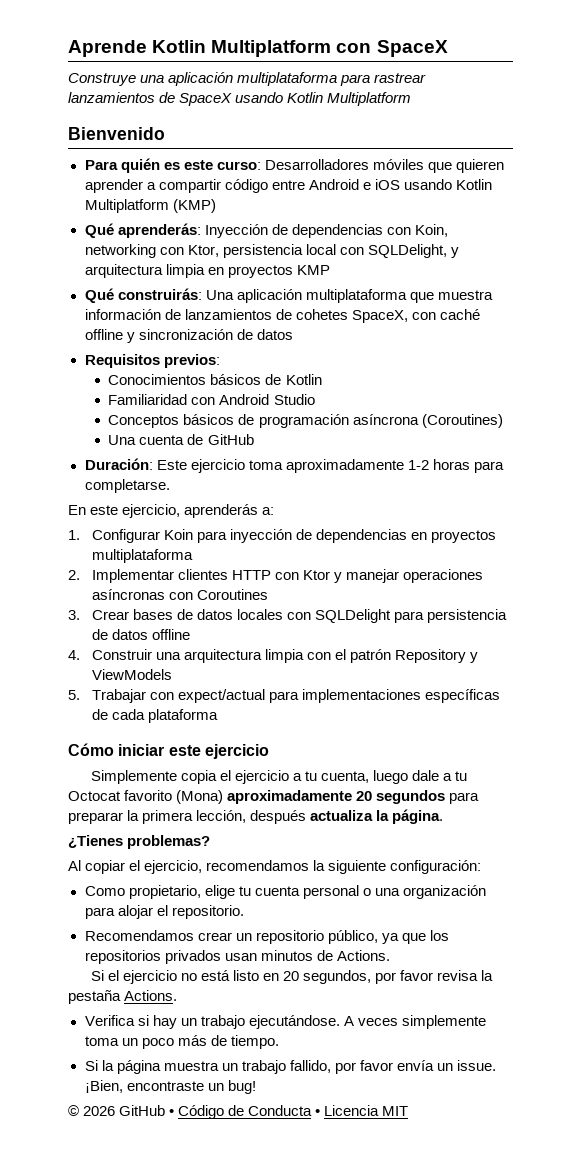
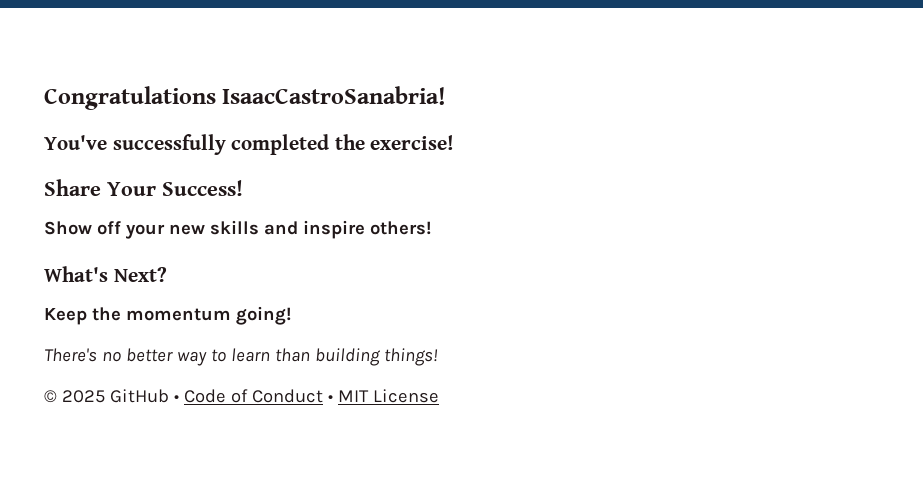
- Aprende Kotlin Multiplatform con SpaceX
- Construye una aplicación multiplataforma para rastrear lanzamientos de SpaceX usando Kotlin Multiplatform
- Bienvenido
- Para quién es este curso: Desarrolladores móviles que quieren aprender a compartir código entre Android e iOS usando Kotlin Multiplatform (KMP)
- Qué aprenderás: Inyección de dependencias con Koin, networking con Ktor, persistencia local con SQLDelight, y arquitectura limpia en proyectos KMP
- Qué construirás: Una aplicación multiplataforma que muestra información de lanzamientos de cohetes SpaceX, con caché offline y sincronización de datos
- Requisitos previos:
- Conocimientos básicos de Kotlin
- Familiaridad con Android Studio
- Conceptos básicos de programación asíncrona (Coroutines)
- Una cuenta de GitHub
- Duración: Este ejercicio toma aproximadamente 1-2 horas para completarse.
- En este ejercicio, aprenderás a:
- 1. Configurar Koin para inyección de dependencias en proyectos multiplataforma
- 2. Implementar clientes HTTP con Ktor y manejar operaciones asíncronas con Coroutines
- 3. Crear bases de datos locales con SQLDelight para persistencia de datos offline
- 4. Construir una arquitectura limpia con el patrón Repository y ViewModels
- 5. Trabajar con expect/actual para implementaciones específicas de cada plataforma
- Cómo iniciar este ejercicio
- Simplemente copia el ejercicio a tu cuenta, luego dale a tu Octocat favorito (Mona) aproximadamente 20 segundos para preparar la primera lección, después actualiza la página.
- ¿Tienes problemas?
- Al copiar el ejercicio, recomendamos la siguiente configuración:
- Como propietario, elige tu cuenta personal o una organización para alojar el repositorio.
- Recomendamos crear un repositorio público, ya que los repositorios privados usan minutos de Actions.
- Si el ejercicio no está listo en 20 segundos, por favor revisa la pestaña Actions.
- Verifica si hay un trabajo ejecutándose. A veces simplemente toma un poco más de tiempo.
- Si la página muestra un trabajo fallido, por favor envía un issue. ¡Bien, encontraste un bug!
+ Congratulations IsaacCastroSanabria!
+ You've successfully completed the exercise!
+ Share Your Success!
+ Show off your new skills and inspire others!
+ What's Next?
+ Keep the momentum going!
+ There's no better way to learn than building things!
- © 2026 GitHub • Código de Conducta • Licencia MIT
+ © 2025 GitHub • Code of Conduct • MIT License

